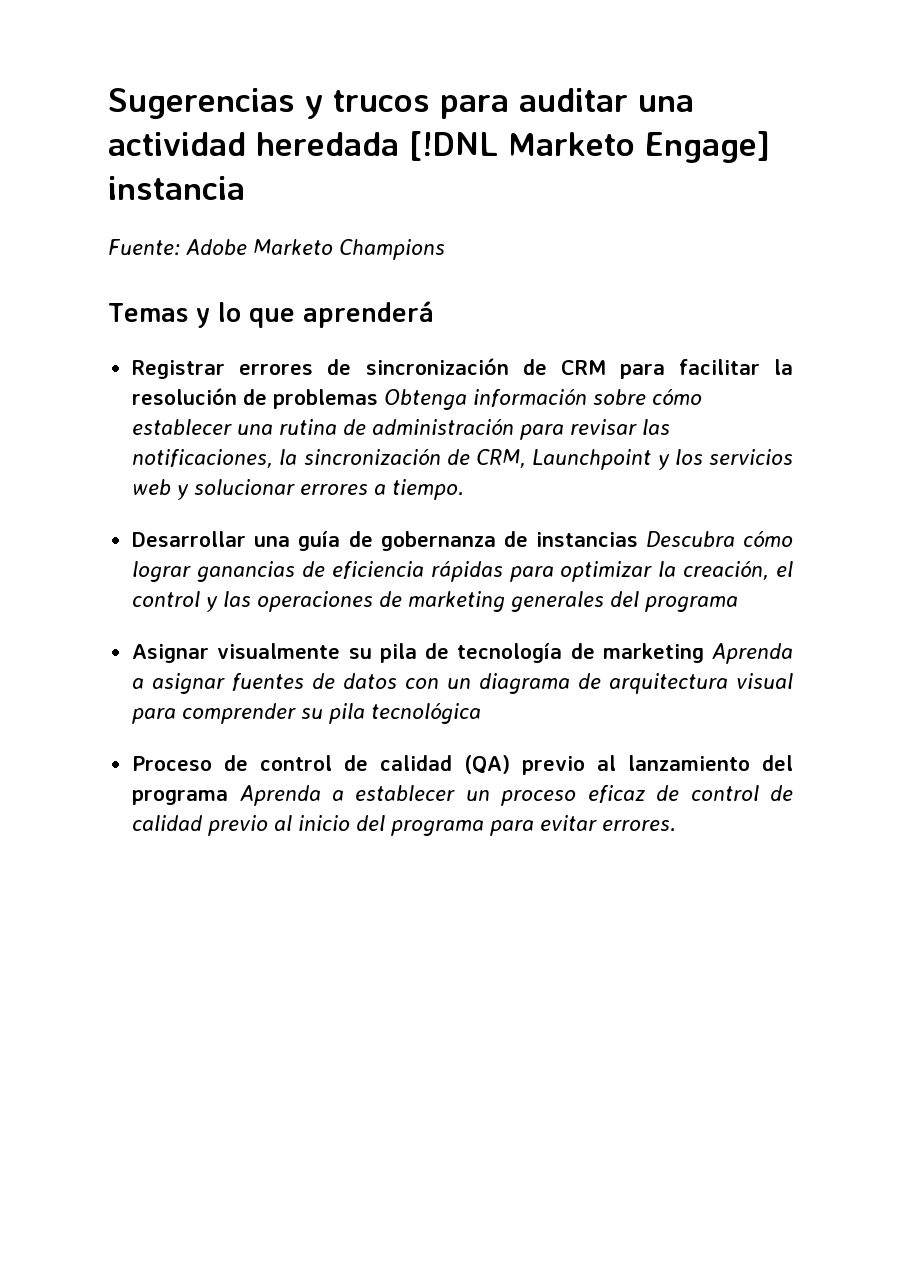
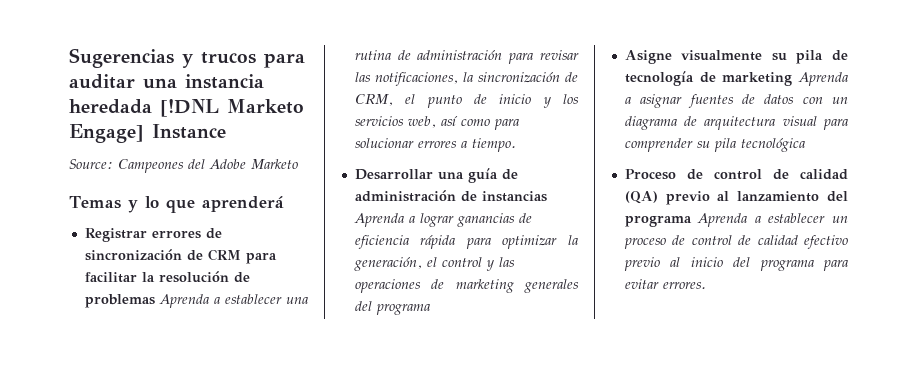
- Sugerencias y trucos para auditar una actividad heredada [!DNL Marketo Engage] instancia
- Fuente: Adobe Marketo Champions
+ Sugerencias y trucos para auditar una instancia heredada [!DNL Marketo Engage] Instance
+ Source: Campeones del Adobe Marketo
- Registrar errores de sincronización de CRM para facilitar la resolución de problemas Obtenga información sobre cómo establecer una rutina de administración para revisar las notificaciones, la sincronización de CRM, Launchpoint y los servicios web y solucionar errores a tiempo.
+ Registrar errores de sincronización de CRM para facilitar la resolución de problemas Aprenda a establecer una rutina de administración para revisar las notificaciones, la sincronización de CRM, el punto de inicio y los servicios web, así como para solucionar errores a tiempo.
- Desarrollar una guía de gobernanza de instancias Descubra cómo lograr ganancias de eficiencia rápidas para optimizar la creación, el control y las operaciones de marketing generales del programa
+ Desarrollar una guía de administración de instancias Aprenda a lograr ganancias de eficiencia rápida para optimizar la generación, el control y las operaciones de marketing generales del programa
- Asignar visualmente su pila de tecnología de marketing Aprenda a asignar fuentes de datos con un diagrama de arquitectura visual para comprender su pila tecnológica
+ Asigne visualmente su pila de tecnología de marketing Aprenda a asignar fuentes de datos con un diagrama de arquitectura visual para comprender su pila tecnológica
- Proceso de control de calidad (QA) previo al lanzamiento del programa Aprenda a establecer un proceso eficaz de control de calidad previo al inicio del programa para evitar errores.
+ Proceso de control de calidad (QA) previo al lanzamiento del programa Aprenda a establecer un proceso de control de calidad efectivo previo al inicio del programa para evitar errores.

